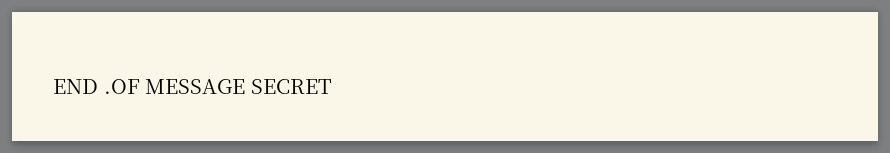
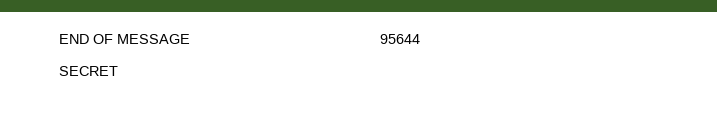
- END .OF MESSAGE SECRET
+ END OF MESSAGE
+ SECRET
+ 95644

